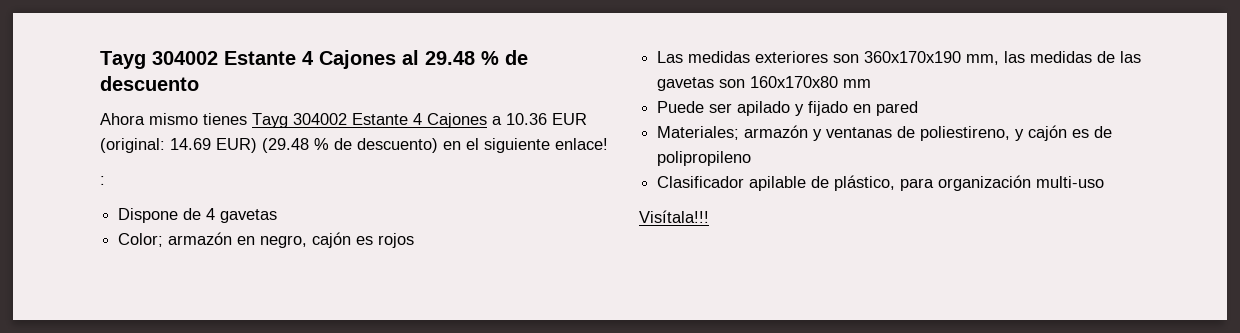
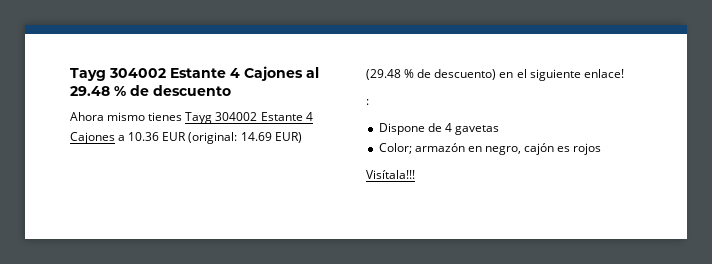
- Las medidas exteriores son 360x170x190 mm, las medidas de las gavetas son 160x170x80 mm
- Puede ser apilado y fijado en pared
- Materiales; armazón y ventanas de poliestireno, y cajón es de polipropileno
- Clasificador apilable de plástico, para organización multi-uso

